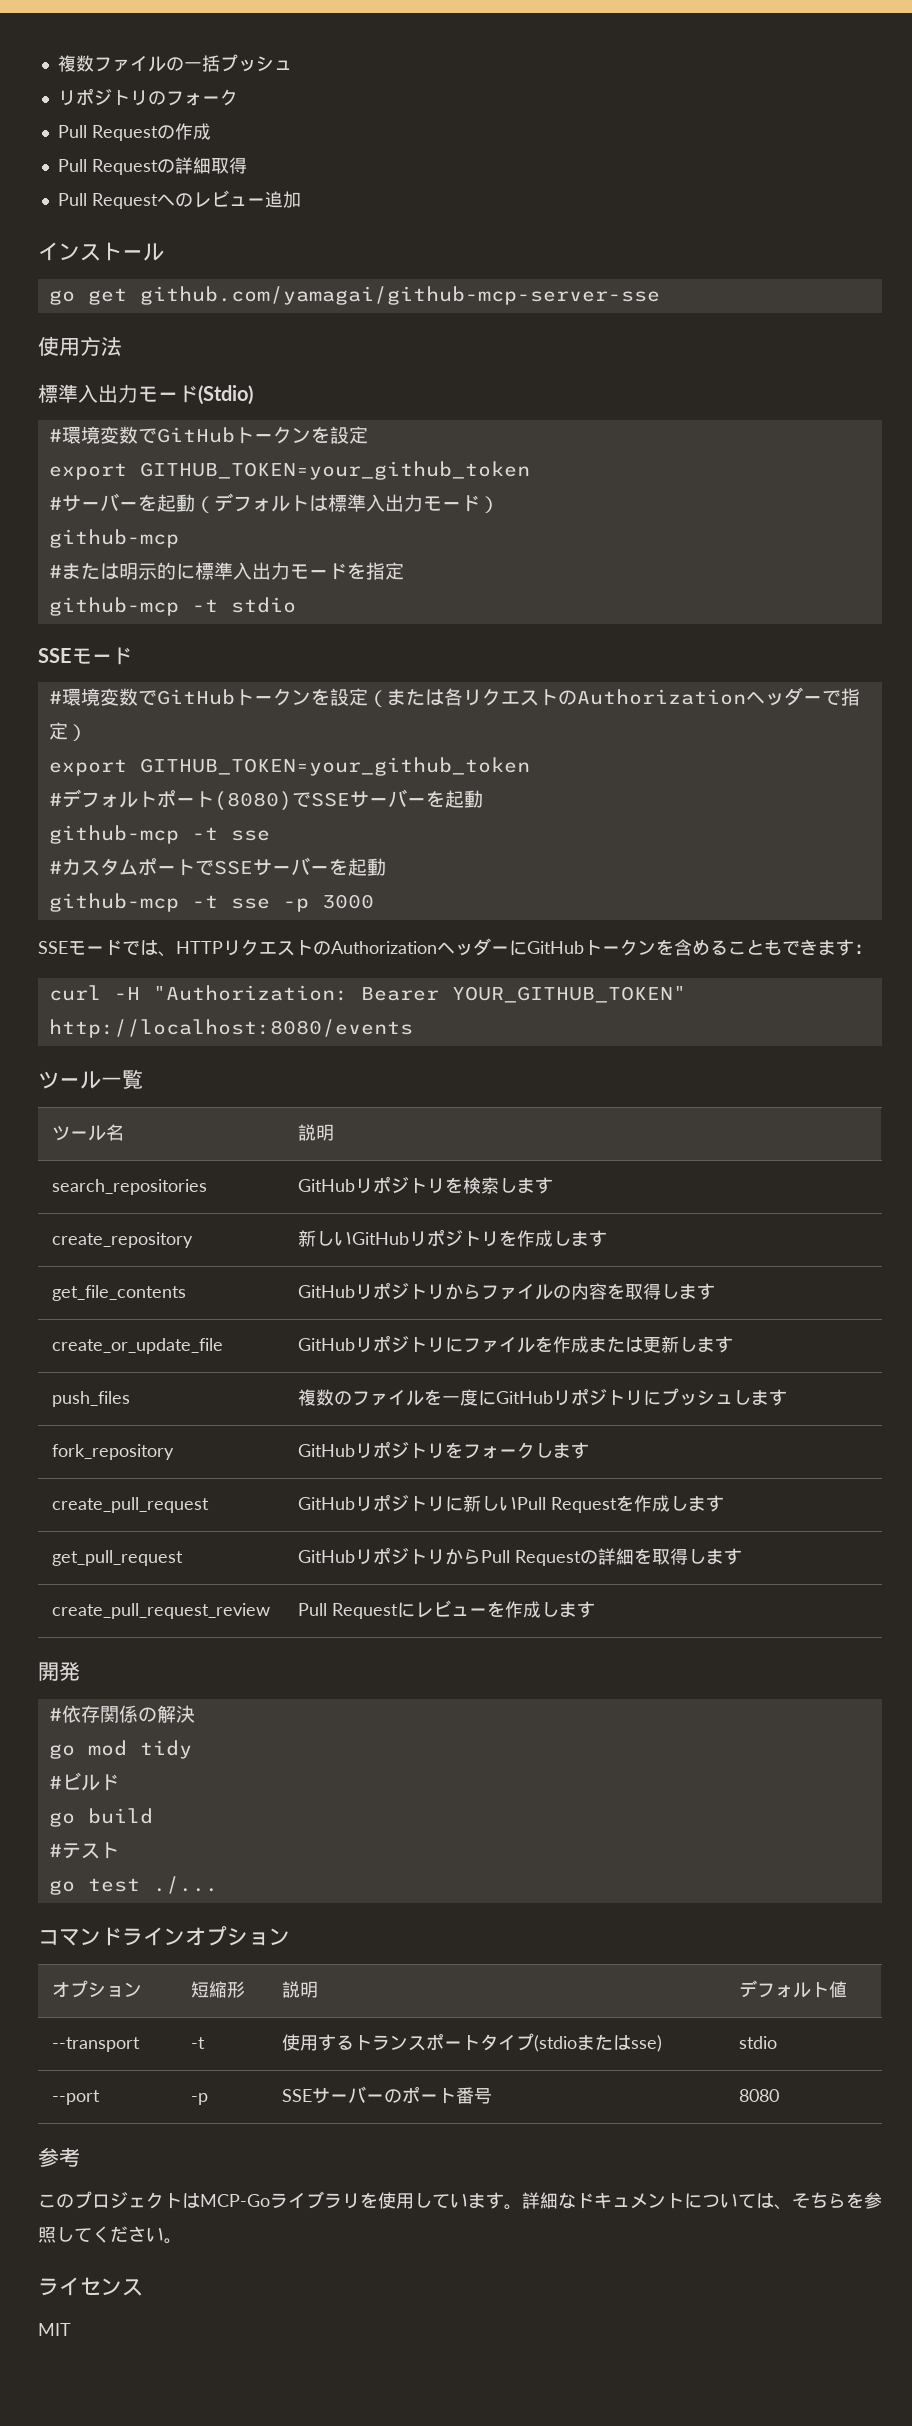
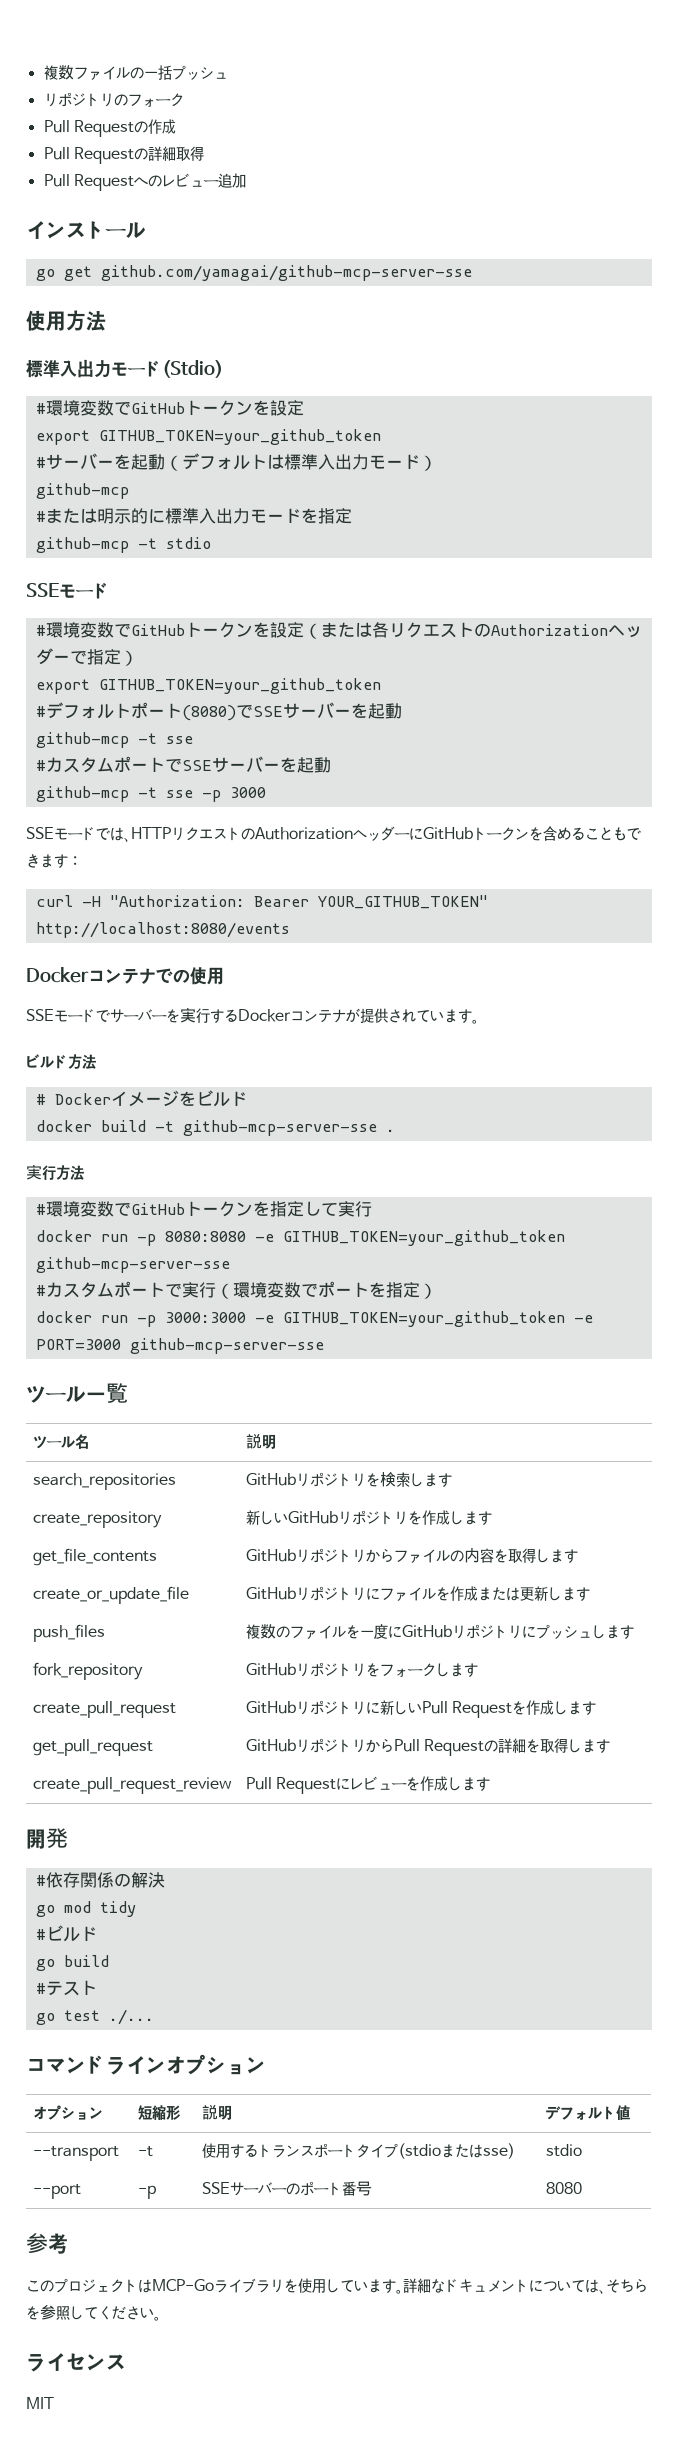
+ Dockerコンテナでの使用
+ SSEモードでサーバーを実行するDockerコンテナが提供されています。
+ ビルド方法
+ # Dockerイメージをビルド
+ docker build -t github-mcp-server-sse .
+ 実行方法
+ #環境変数でGitHubトークンを指定して実行
+ docker run -p 8080:8080 -e GITHUB_TOKEN=your_github_token github-mcp-server-sse
+ #カスタムポートで実行（環境変数でポートを指定）
+ docker run -p 3000:3000 -e GITHUB_TOKEN=your_github_token -e PORT=3000 github-mcp-server-sse

